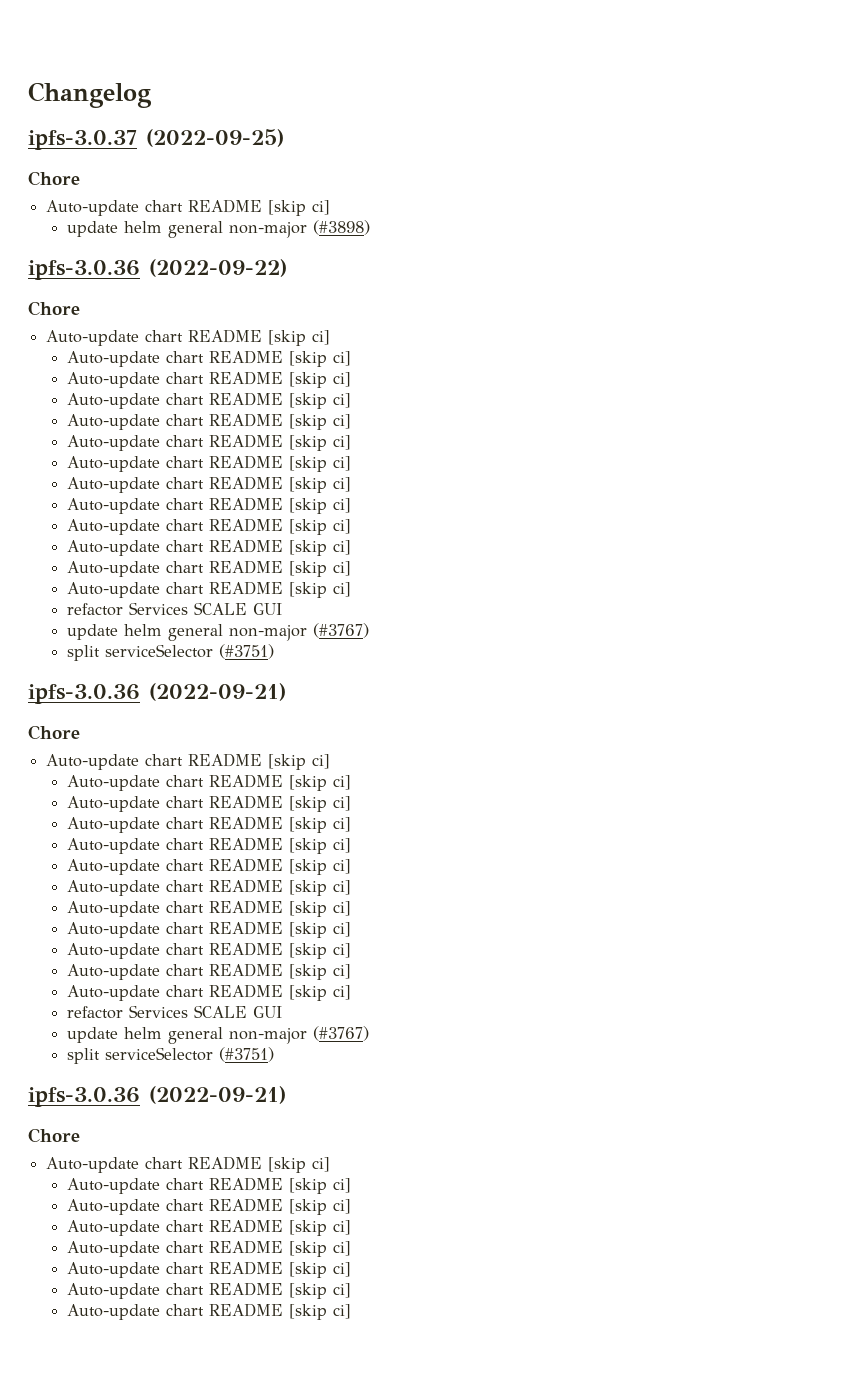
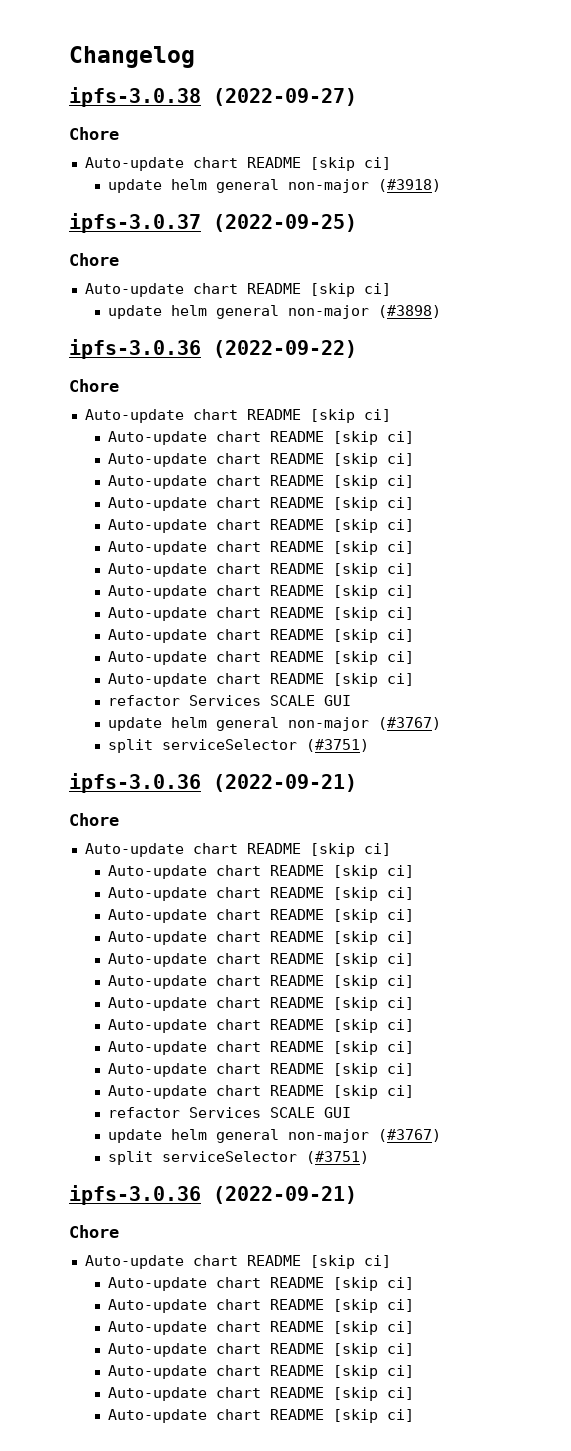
+ ipfs-3.0.38 (2022-09-27)
+ Chore
+ Auto-update chart README [skip ci]
+ update helm general non-major (#3918)

